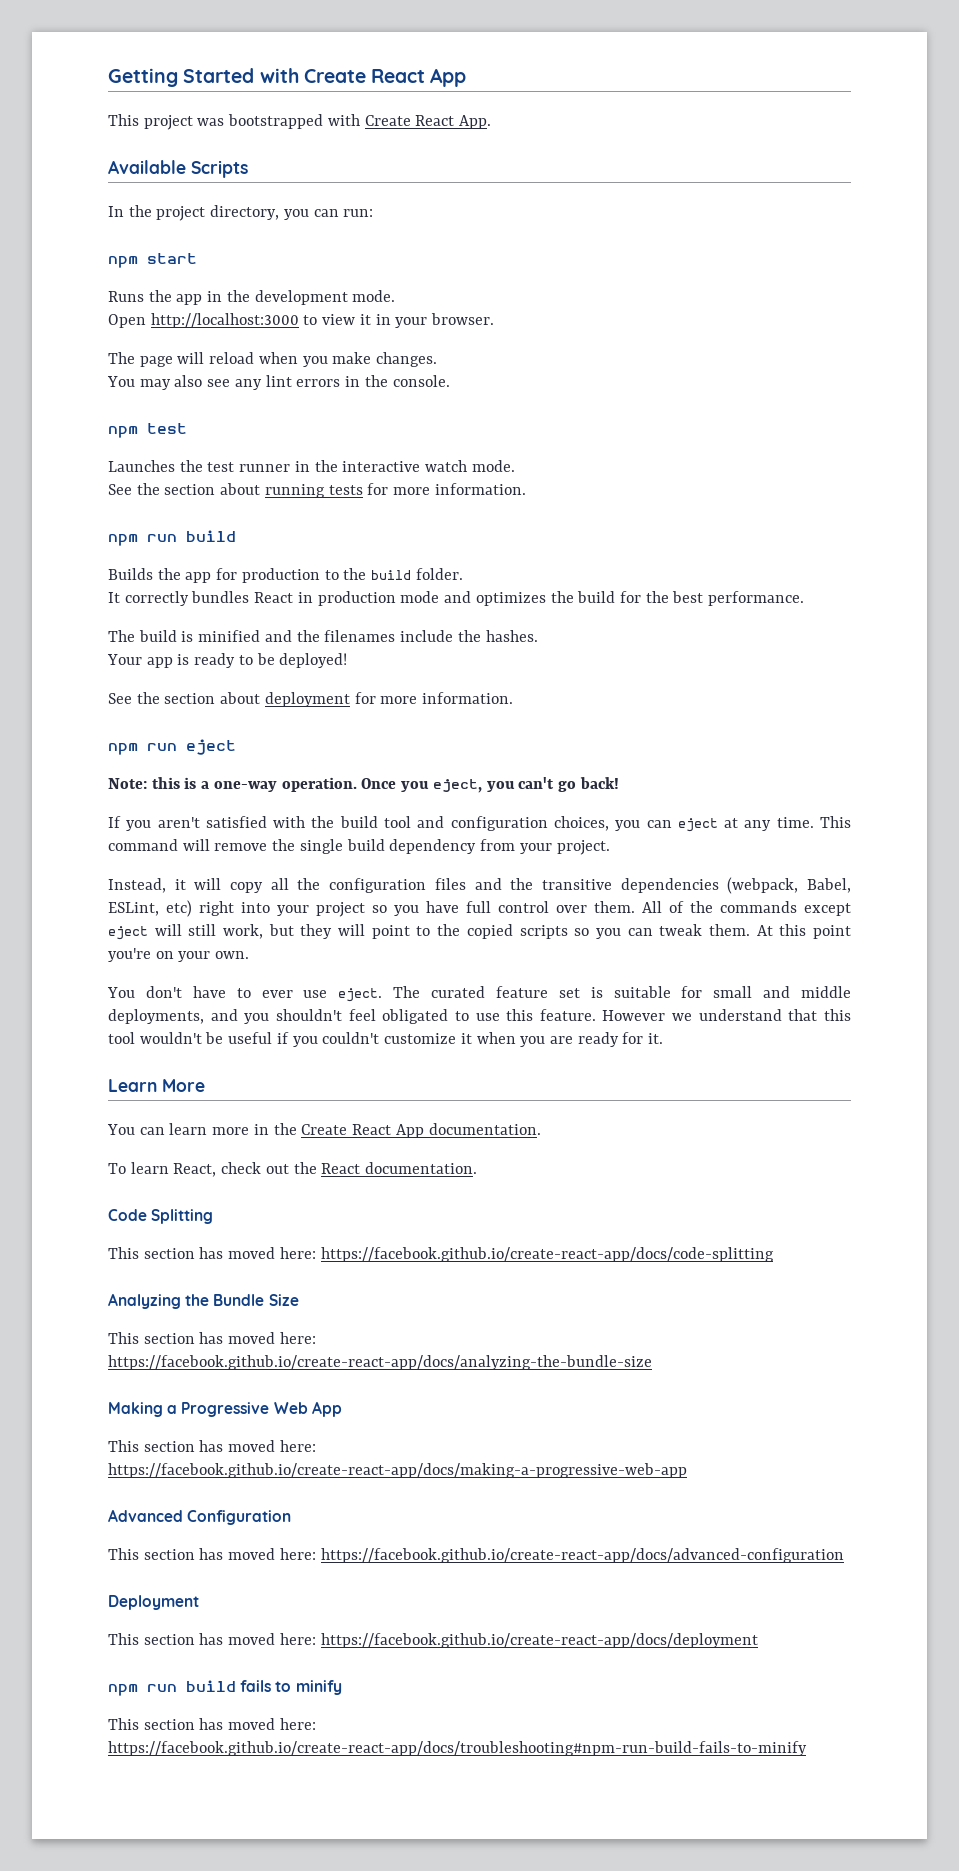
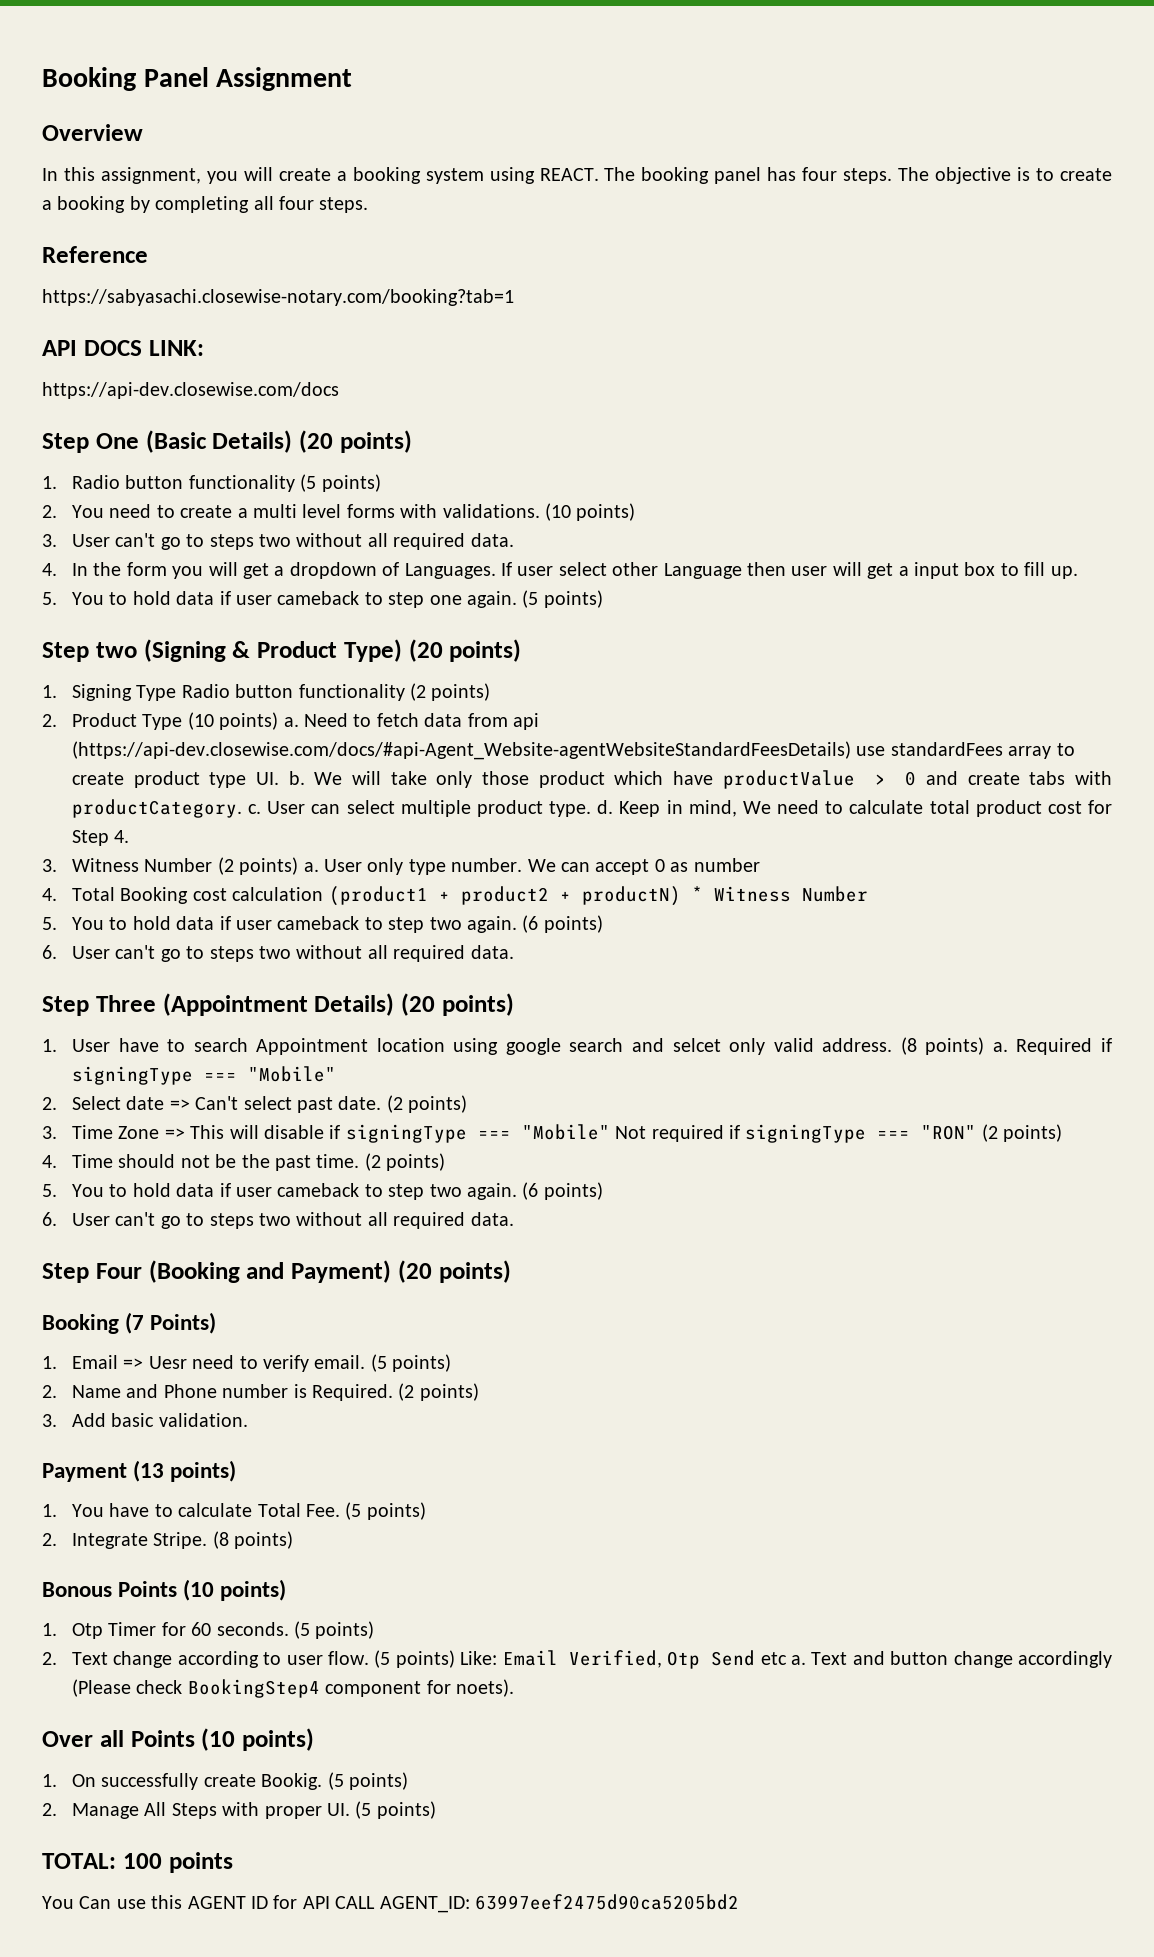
- Getting Started with Create React App
- This project was bootstrapped with Create React App.
- Available Scripts
- In the project directory, you can run:
- npm start
- Runs the app in the development mode.
- Open http://localhost:3000 to view it in your browser.
- The page will reload when you make changes.
- You may also see any lint errors in the console.
- npm test
- Launches the test runner in the interactive watch mode.
- See the section about running tests for more information.
- npm run build
- Builds the app for production to the build folder.
- It correctly bundles React in production mode and optimizes the build for the best performance.
- The build is minified and the filenames include the hashes.
- Your app is ready to be deployed!
- See the section about deployment for more information.
- npm run eject
- Note: this is a one-way operation. Once you eject, you can't go back!
- If you aren't satisfied with the build tool and configuration choices, you can eject at any time. This command will remove the single build dependency from your project.
- Instead, it will copy all the configuration files and the transitive dependencies (webpack, Babel, ESLint, etc) right into your project so you have full control over them. All of the commands except eject will still work, but they will point to the copied scripts so you can tweak them. At this point you're on your own.
- You don't have to ever use eject. The curated feature set is suitable for small and middle deployments, and you shouldn't feel obligated to use this feature. However we understand that this tool wouldn't be useful if you couldn't customize it when you are ready for it.
- Learn More
- You can learn more in the Create React App documentation.
- To learn React, check out the React documentation.
- Code Splitting
- This section has moved here: https://facebook.github.io/create-react-app/docs/code-splitting
- Analyzing the Bundle Size
- This section has moved here: https://facebook.github.io/create-react-app/docs/analyzing-the-bundle-size
- Making a Progressive Web App
- This section has moved here: https://facebook.github.io/create-react-app/docs/making-a-progressive-web-app
- Advanced Configuration
- This section has moved here: https://facebook.github.io/create-react-app/docs/advanced-configuration
- Deployment
- This section has moved here: https://facebook.github.io/create-react-app/docs/deployment
- npm run build fails to minify
- This section has moved here: https://facebook.github.io/create-react-app/docs/troubleshooting#npm-run-build-fails-to-minify
+ Booking Panel Assignment
+ Overview
+ In this assignment, you will create a booking system using REACT. The booking panel has four steps. The objective is to create a booking by completing all four steps.
+ Reference
+ https://sabyasachi.closewise-notary.com/booking?tab=1
+ API DOCS LINK:
+ https://api-dev.closewise.com/docs
+ Step One (Basic Details) (20 points)
+ 1. Radio button functionality (5 points)
+ 2. You need to create a multi level forms with validations. (10 points)
+ 3. User can't go to steps two without all required data.
+ 4. In the form you will get a dropdown of Languages. If user select other Language then user will get a input box to fill up.
+ 5. You to hold data if user cameback to step one again. (5 points)
+ Step two (Signing & Product Type) (20 points)
+ 1. Signing Type Radio button functionality (2 points)
+ 2. Product Type (10 points) a. Need to fetch data from api (https://api-dev.closewise.com/docs/#api-Agent_Website-agentWebsiteStandardFeesDetails) use standardFees array to create product type UI. b. We will take only those product which have productValue > 0 and create tabs with productCategory. c. User can select multiple product type. d. Keep in mind, We need to calculate total product cost for Step 4.
+ 3. Witness Number (2 points) a. User only type number. We can accept 0 as number
+ 4. Total Booking cost calculation (product1 + product2 + productN) * Witness Number
+ 5. You to hold data if user cameback to step two again. (6 points)
+ 6. User can't go to steps two without all required data.
+ Step Three (Appointment Details) (20 points)
+ 1. User have to search Appointment location using google search and selcet only valid address. (8 points) a. Required if signingType === "Mobile"
+ 2. Select date => Can't select past date. (2 points)
+ 3. Time Zone => This will disable if signingType === "Mobile" Not required if signingType === "RON" (2 points)
+ 4. Time should not be the past time. (2 points)
+ 5. You to hold data if user cameback to step two again. (6 points)
+ 6. User can't go to steps two without all required data.
+ Step Four (Booking and Payment) (20 points)
+ Booking (7 Points)
+ 1. Email => Uesr need to verify email. (5 points)
+ 2. Name and Phone number is Required. (2 points)
+ 3. Add basic validation.
+ Payment (13 points)
+ 1. You have to calculate Total Fee. (5 points)
+ 2. Integrate Stripe. (8 points)
+ Bonous Points (10 points)
+ 1. Otp Timer for 60 seconds. (5 points)
+ 2. Text change according to user flow. (5 points) Like: Email Verified, Otp Send etc a. Text and button change accordingly (Please check BookingStep4 component for noets).
+ Over all Points (10 points)
+ 1. On successfully create Bookig. (5 points)
+ 2. Manage All Steps with proper UI. (5 points)
+ TOTAL: 100 points
+ You Can use this AGENT ID for API CALL AGENT_ID: 63997eef2475d90ca5205bd2

